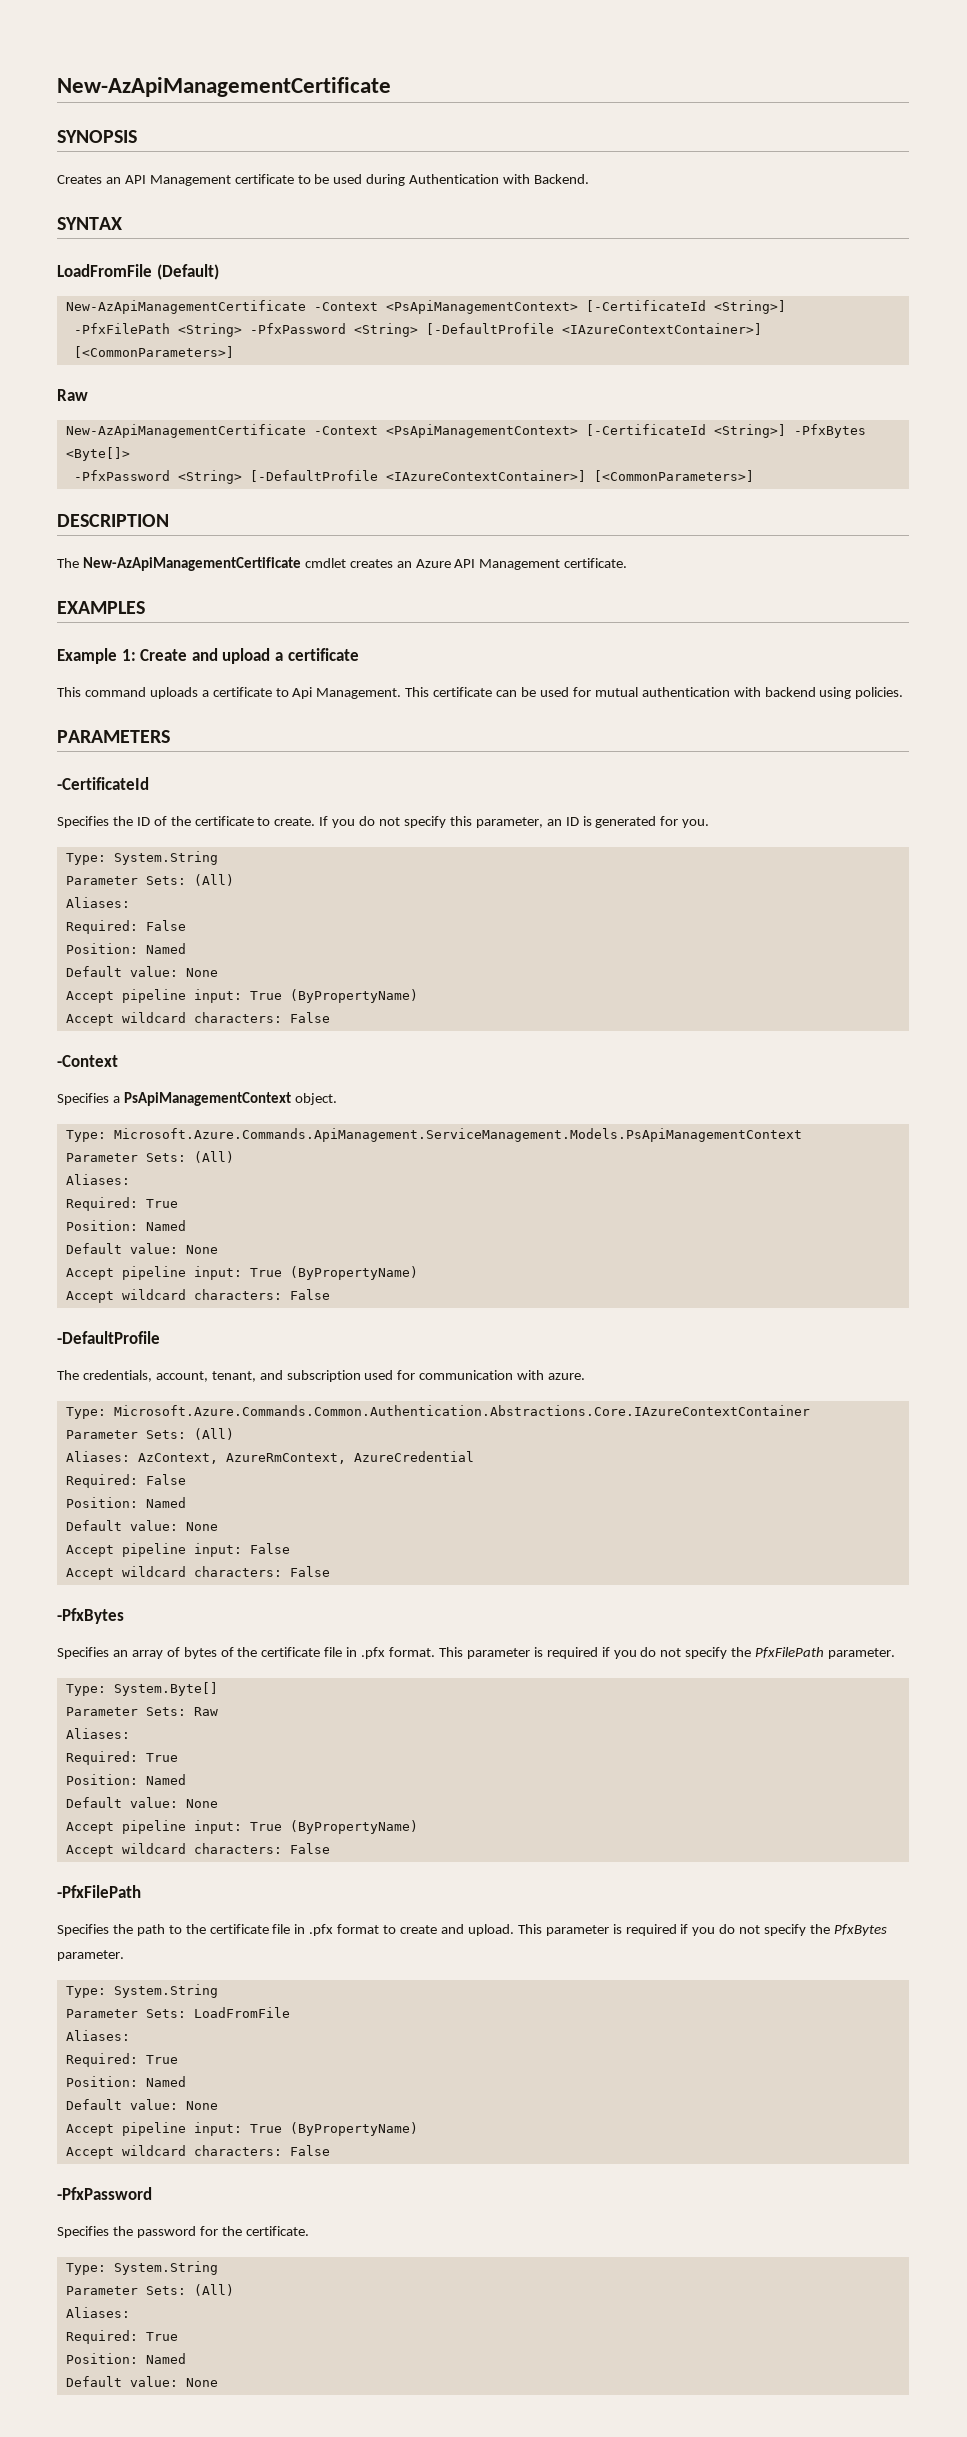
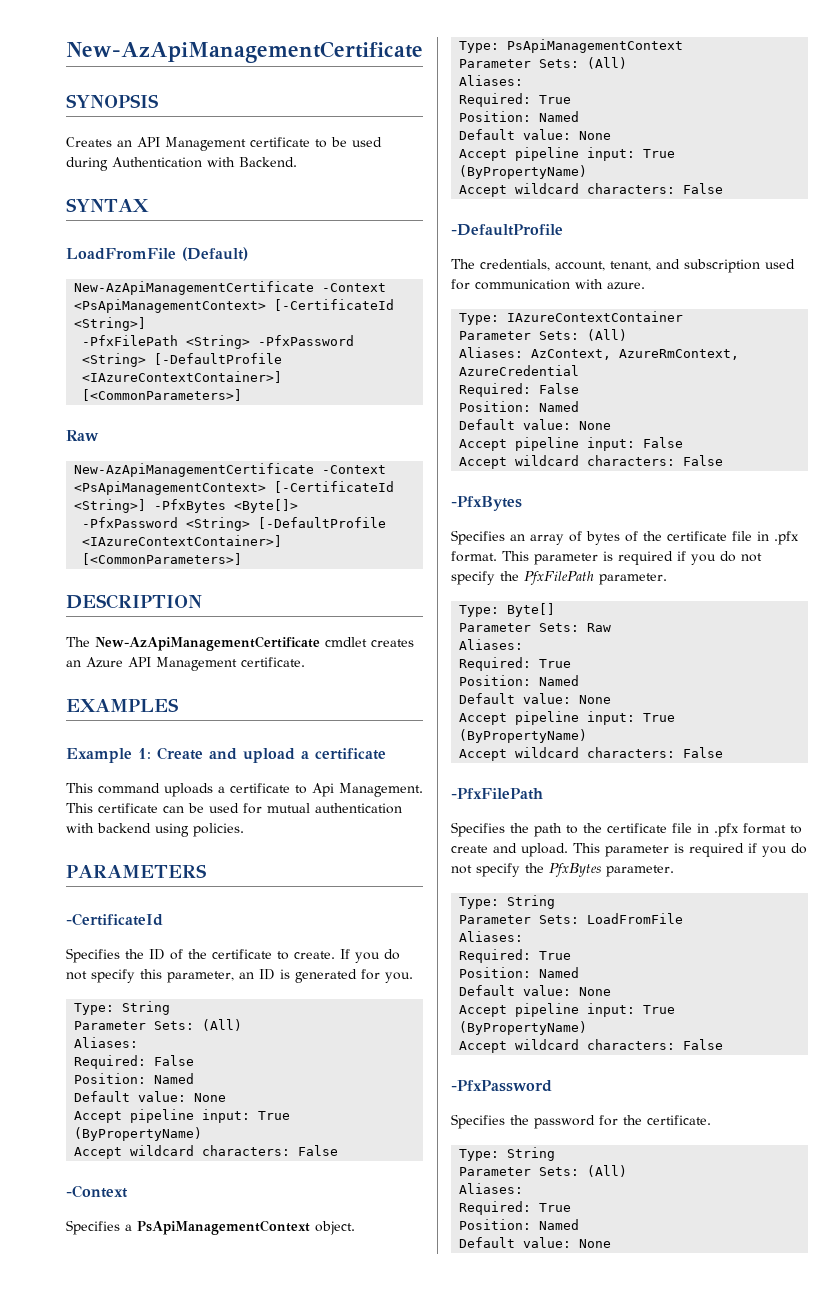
  If you do not specify this parameter, an ID is generated for you.
- Type: System.String
+ Type: String
- Type: Microsoft.Azure.Commands.ApiManagement.ServiceManagement.Models.PsApiManagementContext
+ Type: PsApiManagementContext
- Type: Microsoft.Azure.Commands.Common.Authentication.Abstractions.Core.IAzureContextContainer
+ Type: IAzureContextContainer
- Type: System.Byte[]
+ Type: Byte[]
  This parameter is required if you do not specify the PfxBytes parameter.
- Type: System.String
+ Type: String
  Specifies the password for the certificate.
- Type: System.String
+ Type: String

